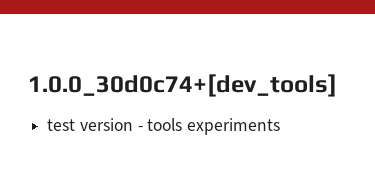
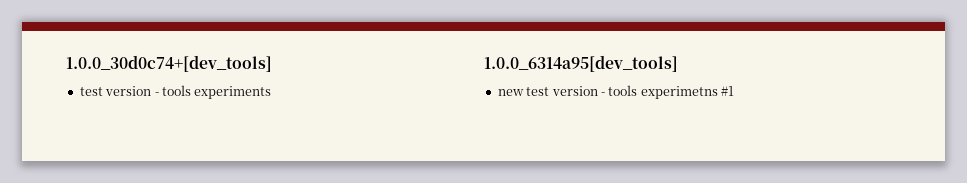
+ 1.0.0_6314a95[dev_tools]
+ new test version - tools experimetns #1

